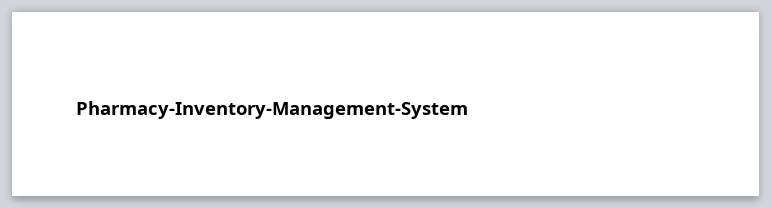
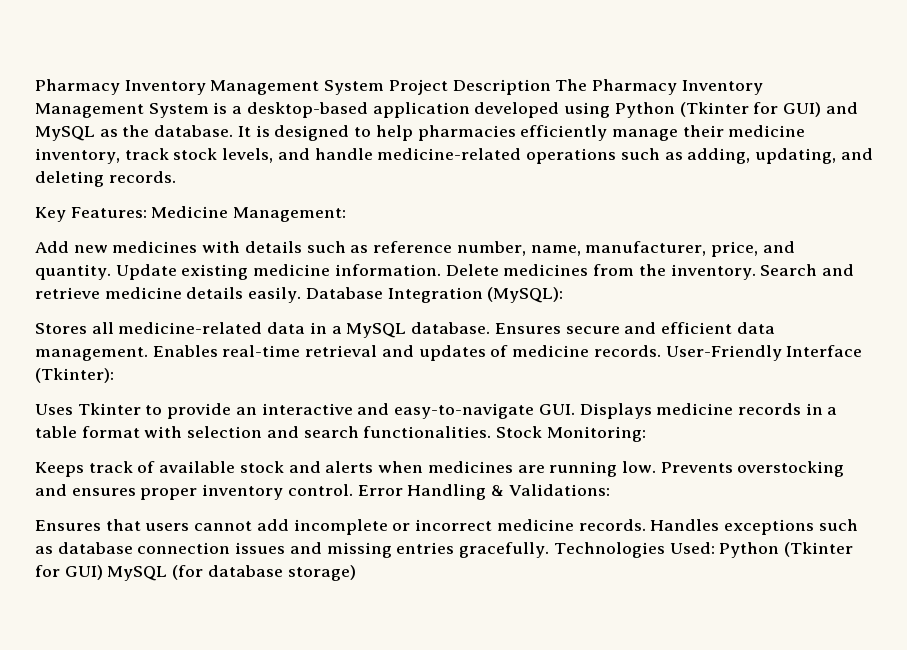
- Pharmacy-Inventory-Management-System
+ Pharmacy Inventory Management System Project Description The Pharmacy Inventory Management System is a desktop-based application developed using Python (Tkinter for GUI) and MySQL as the database. It is designed to help pharmacies efficiently manage their medicine inventory, track stock levels, and handle medicine-related operations such as adding, updating, and deleting records.
+ Key Features: Medicine Management:
+ Add new medicines with details such as reference number, name, manufacturer, price, and quantity. Update existing medicine information. Delete medicines from the inventory. Search and retrieve medicine details easily. Database Integration (MySQL):
+ Stores all medicine-related data in a MySQL database. Ensures secure and efficient data management. Enables real-time retrieval and updates of medicine records. User-Friendly Interface (Tkinter):
+ Uses Tkinter to provide an interactive and easy-to-navigate GUI. Displays medicine records in a table format with selection and search functionalities. Stock Monitoring:
+ Keeps track of available stock and alerts when medicines are running low. Prevents overstocking and ensures proper inventory control. Error Handling & Validations:
+ Ensures that users cannot add incomplete or incorrect medicine records. Handles exceptions such as database connection issues and missing entries gracefully. Technologies Used: Python (Tkinter for GUI) MySQL (for database storage)

